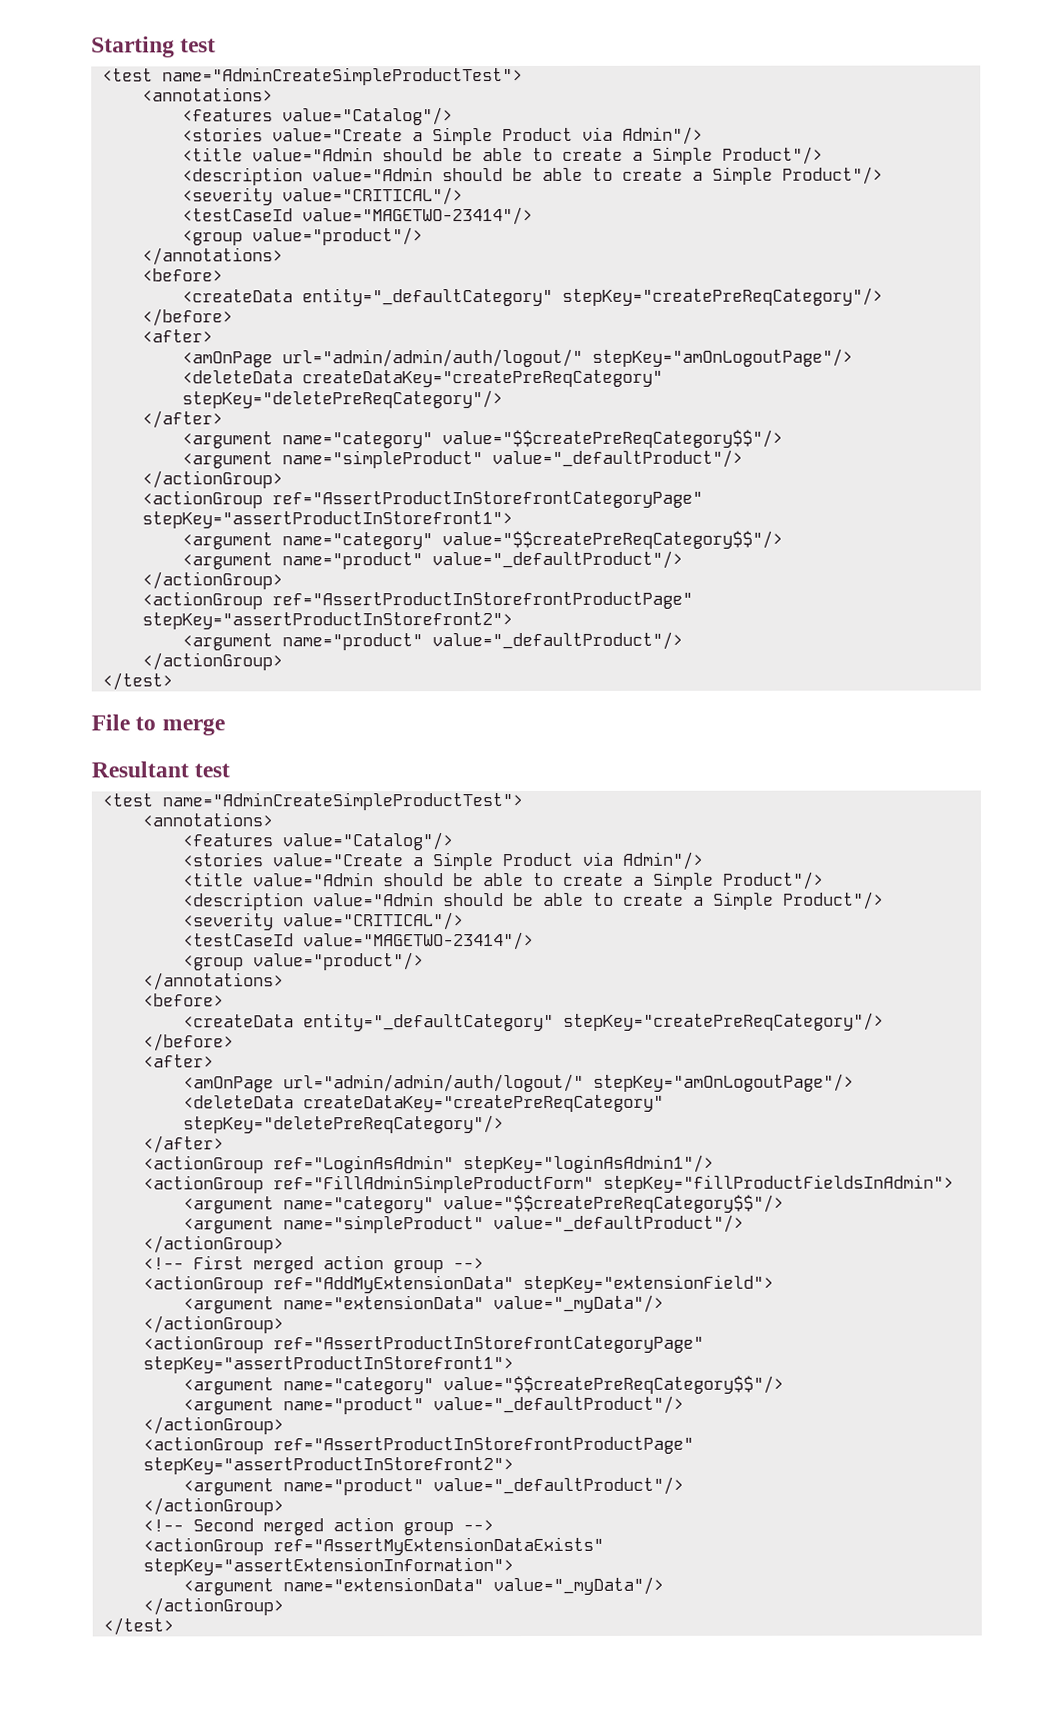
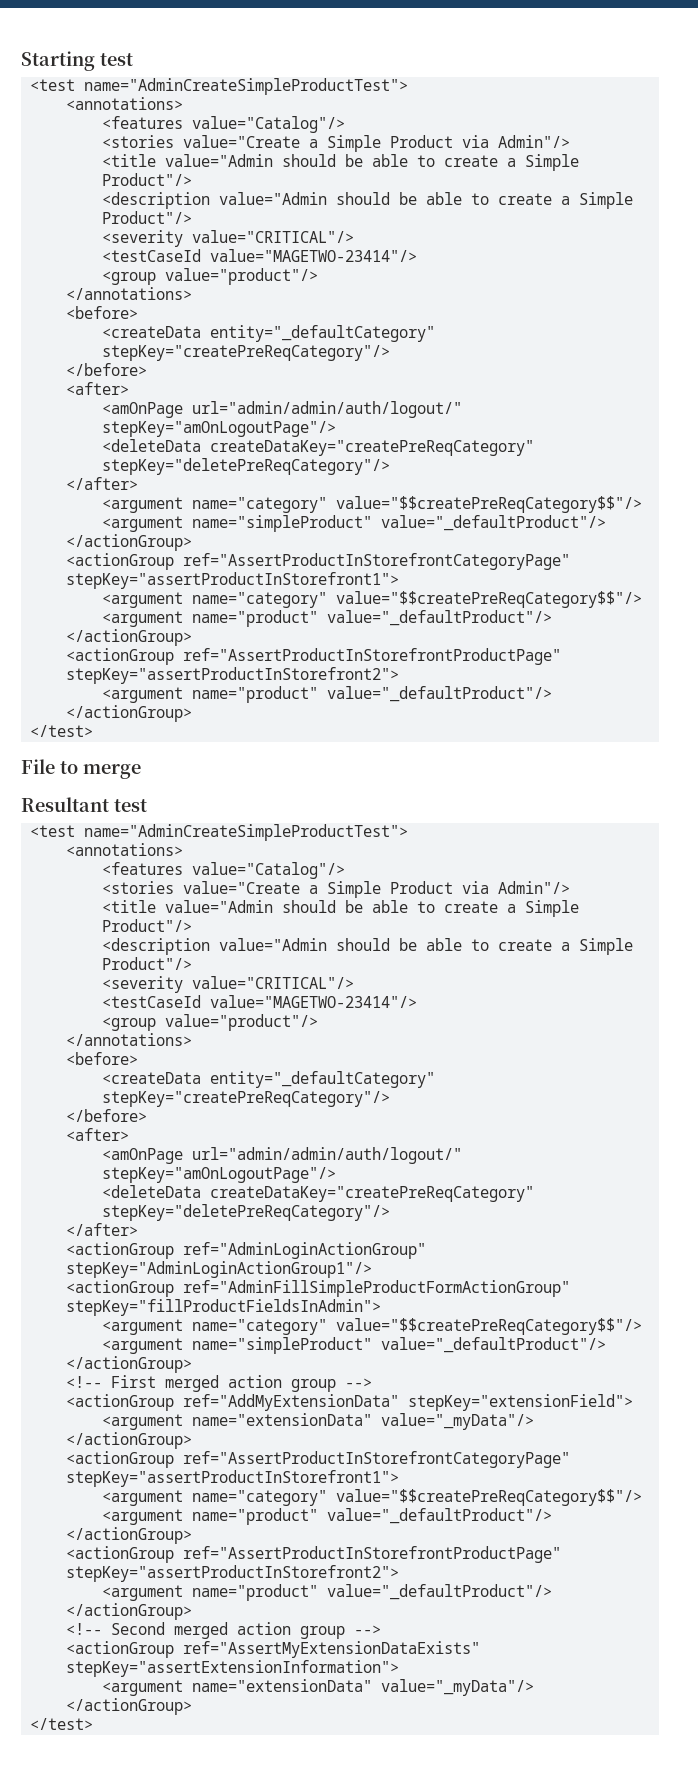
- <actionGroup ref="LoginAsAdmin" stepKey="loginAsAdmin1"/>
- <actionGroup ref="FillAdminSimpleProductForm" stepKey="fillProductFieldsInAdmin">
+ <actionGroup ref="AdminLoginActionGroup" stepKey="AdminLoginActionGroup1"/>
+ <actionGroup ref="AdminFillSimpleProductFormActionGroup" stepKey="fillProductFieldsInAdmin">

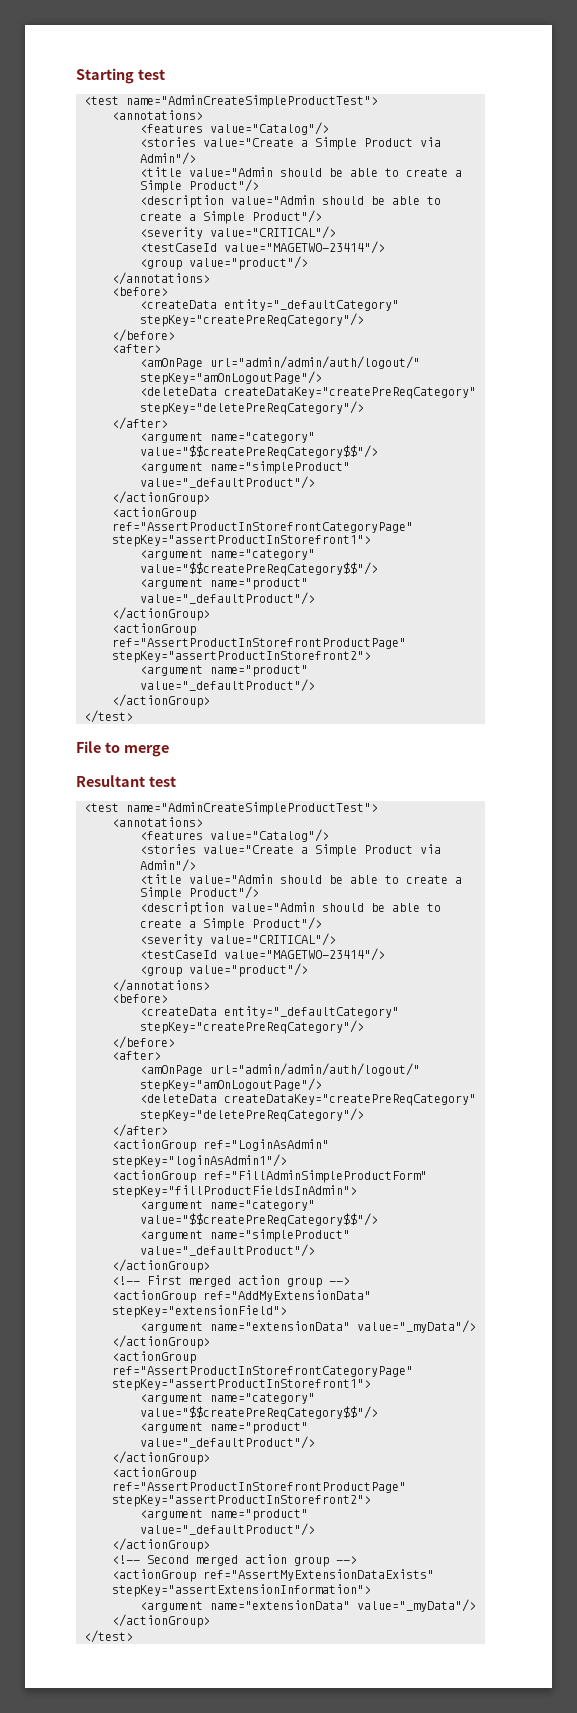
- <actionGroup ref="AdminLoginActionGroup" stepKey="AdminLoginActionGroup1"/>
- <actionGroup ref="AdminFillSimpleProductFormActionGroup" stepKey="fillProductFieldsInAdmin">
+ <actionGroup ref="LoginAsAdmin" stepKey="loginAsAdmin1"/>
+ <actionGroup ref="FillAdminSimpleProductForm" stepKey="fillProductFieldsInAdmin">

